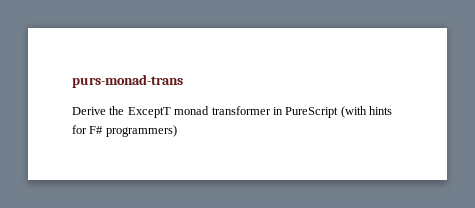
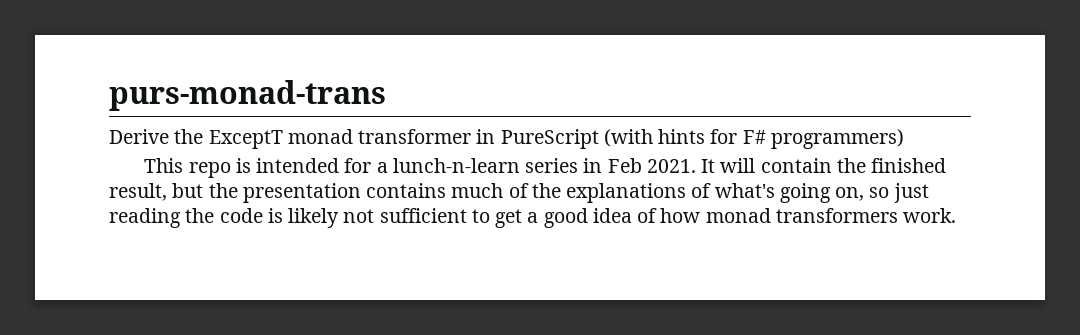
+ This repo is intended for a lunch-n-learn series in Feb 2021. It will contain the finished result, but the presentation contains much of the explanations of what's going on, so just reading the code is likely not sufficient to get a good idea of how monad transformers work.

